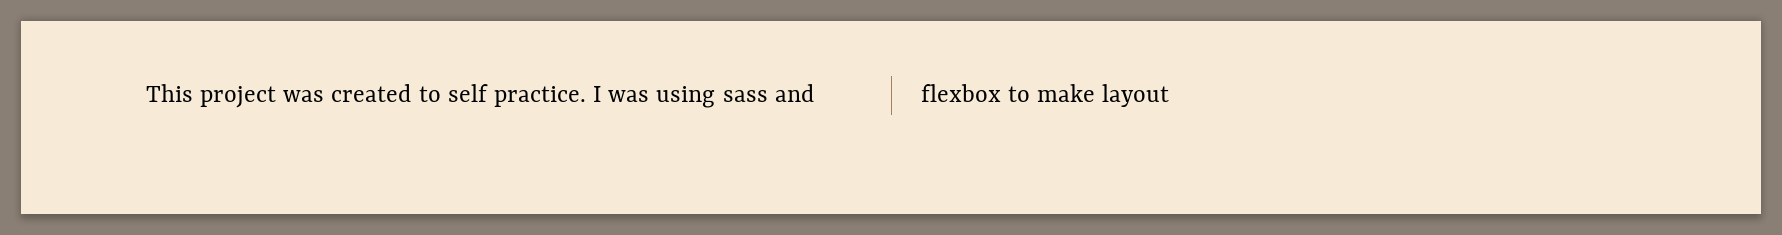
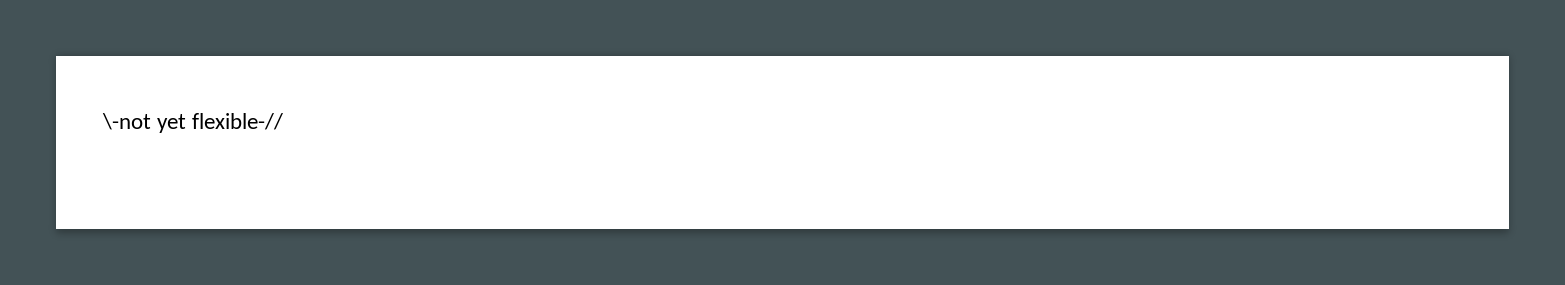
- This project was created to self practice. I was using sass and flexbox to make layout
+ \-not yet flexible-//

